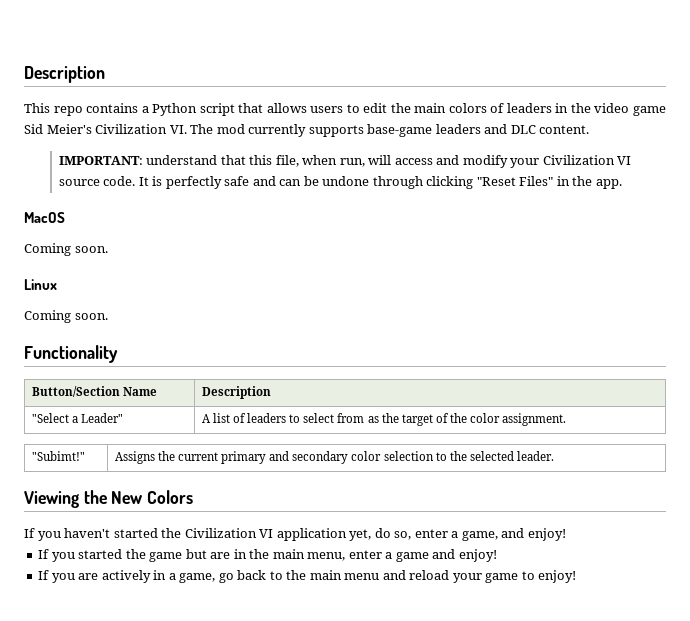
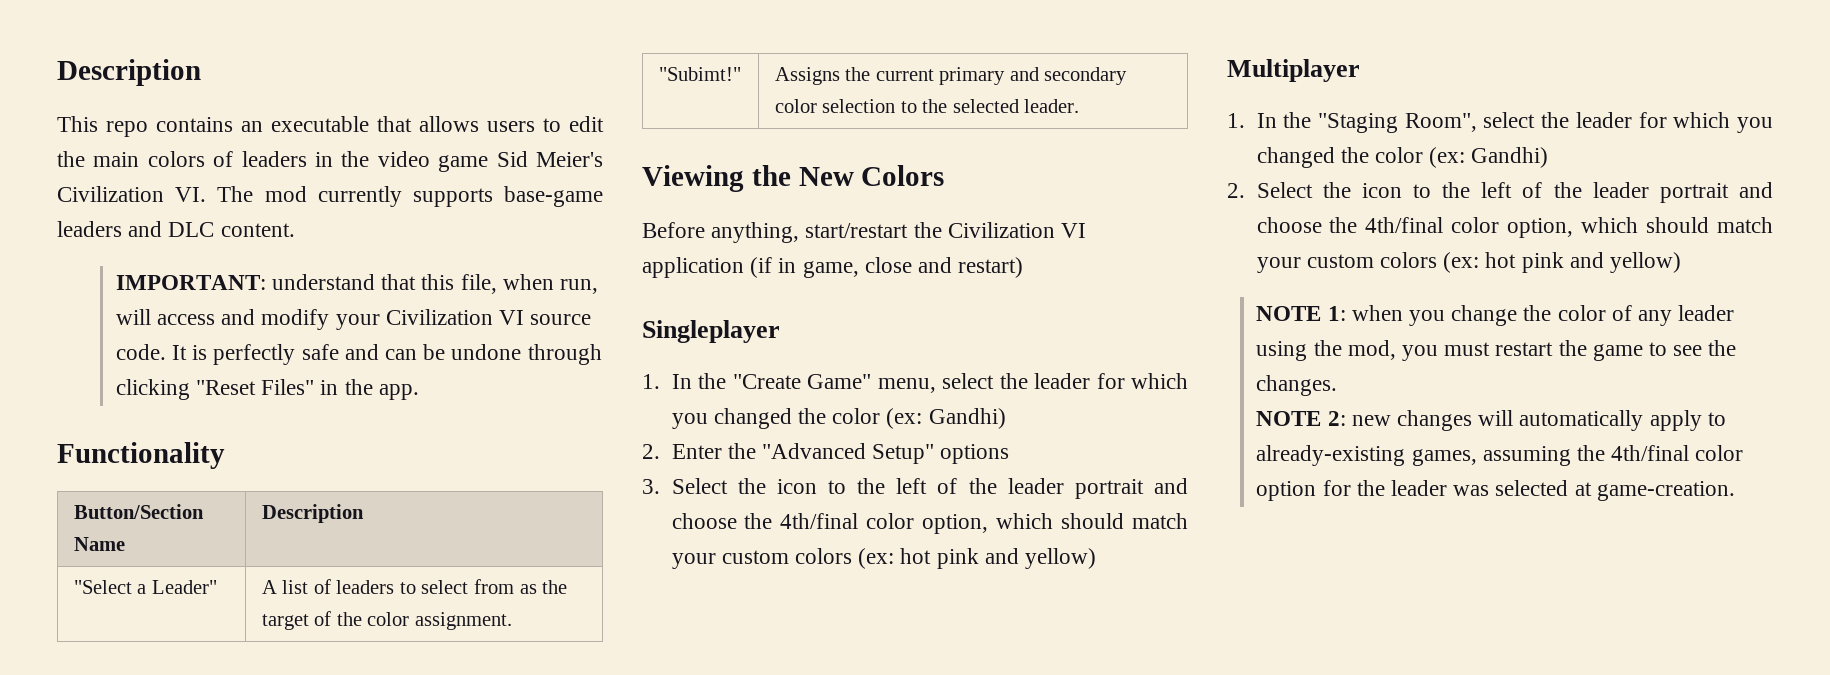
- This repo contains a Python script that allows users to edit the main colors of leaders in the video game Sid Meier's Civilization VI. The mod currently supports base-game leaders and DLC content.
+ This repo contains an executable that allows users to edit the main colors of leaders in the video game Sid Meier's Civilization VI. The mod currently supports base-game leaders and DLC content.
- MacOS
- Coming soon.
- Linux
- Coming soon.
- If you haven't started the Civilization VI application yet, do so, enter a game, and enjoy!
- If you started the game but are in the main menu, enter a game and enjoy!
- If you are actively in a game, go back to the main menu and reload your game to enjoy!
+ Before anything, start/restart the Civilization VI application (if in game, close and restart)
+ Singleplayer
+ 1. In the "Create Game" menu, select the leader for which you changed the color (ex: Gandhi)
+ 2. Enter the "Advanced Setup" options
+ 3. Select the icon to the left of the leader portrait and choose the 4th/final color option, which should match your custom colors (ex: hot pink and yellow)
+ Multiplayer
+ 1. In the "Staging Room", select the leader for which you changed the color (ex: Gandhi)
+ 2. Select the icon to the left of the leader portrait and choose the 4th/final color option, which should match your custom colors (ex: hot pink and yellow)
+ NOTE 1: when you change the color of any leader using the mod, you must restart the game to see the changes.
+ NOTE 2: new changes will automatically apply to already-existing games, assuming the 4th/final color option for the leader was selected at game-creation.

